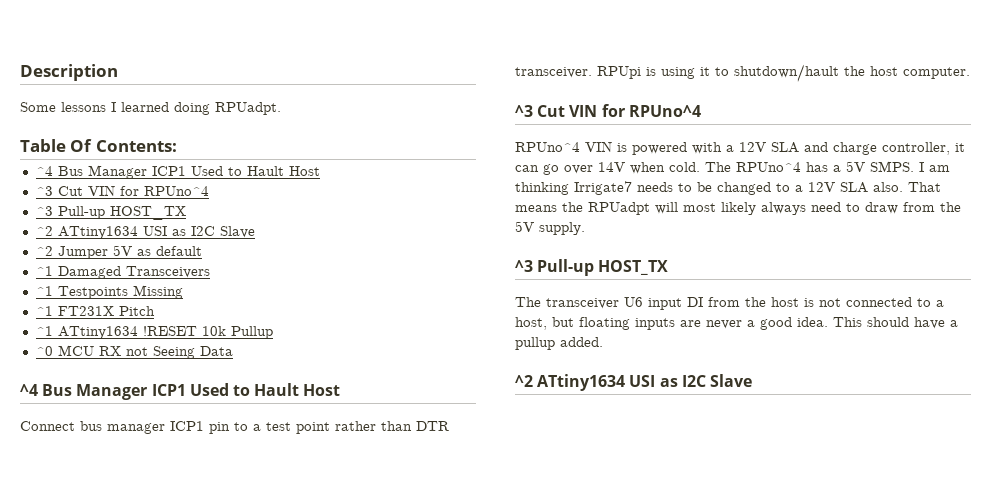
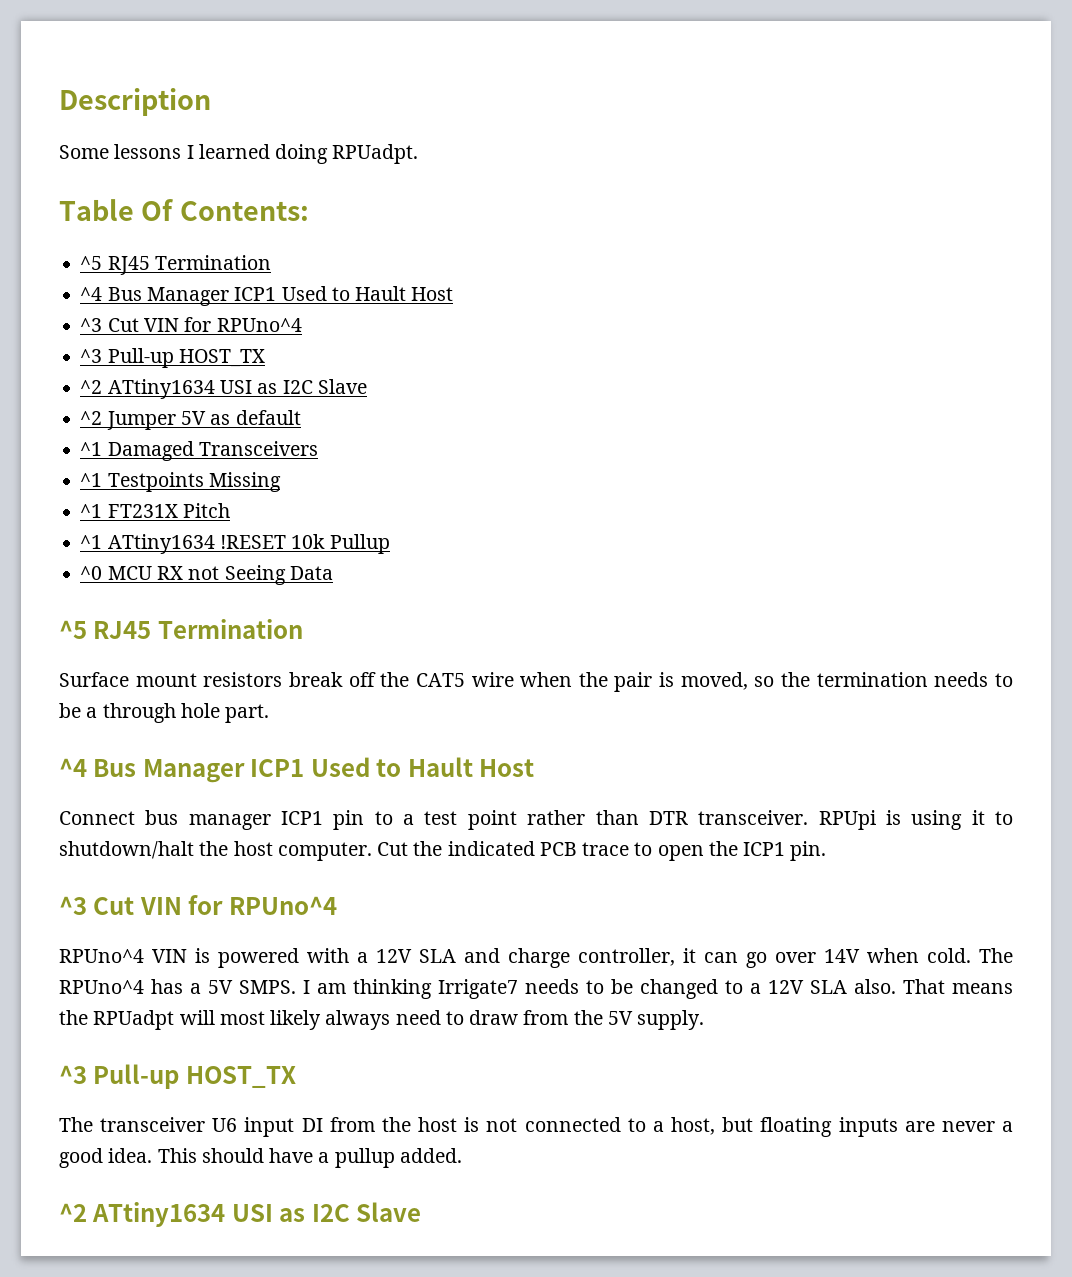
  Table Of Contents:
+ ^5 RJ45 Termination
  ^0 MCU RX not Seeing Data
+ ^5 RJ45 Termination
+ Surface mount resistors break off the CAT5 wire when the pair is moved, so the termination needs to be a through hole part.
- RPUpi is using it to shutdown/hault the host computer.
+ RPUpi is using it to shutdown/halt the host computer. Cut the indicated PCB trace to open the ICP1 pin.

